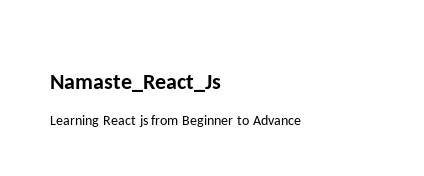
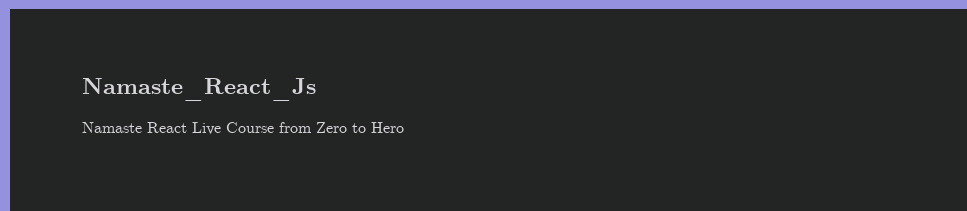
- Learning React js from Beginner to Advance
+ Namaste React Live Course from Zero to Hero

